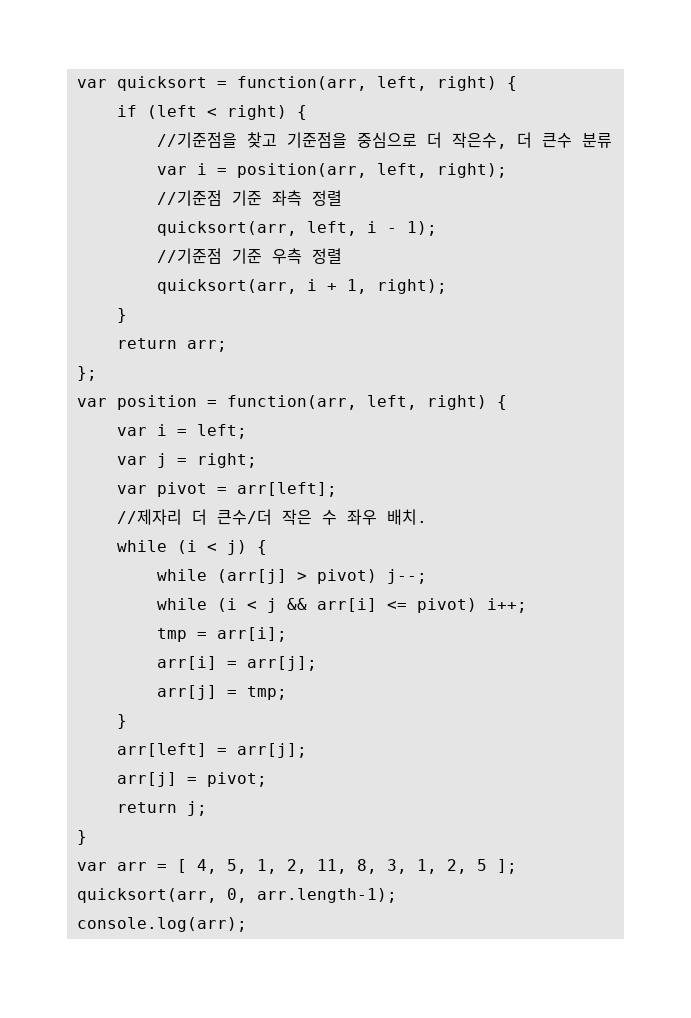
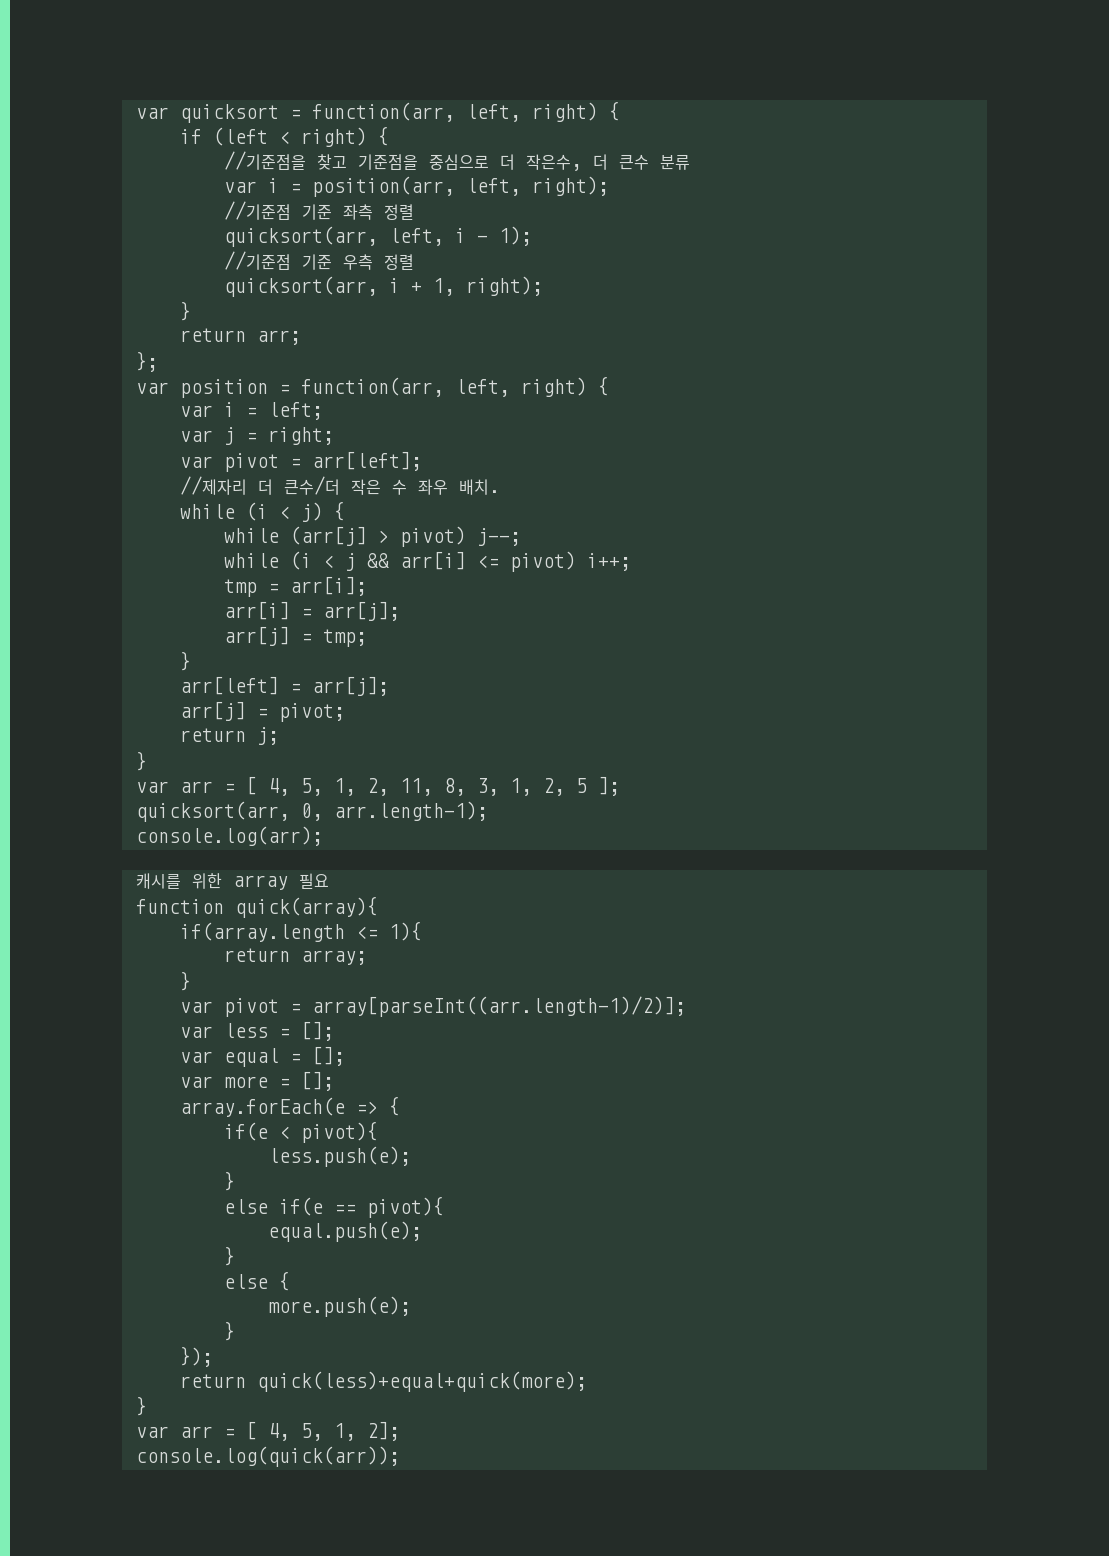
+ 캐시를 위한 array 필요
+ function quick(array){
+ if(array.length <= 1){
+ return array;
+ }
+ var pivot = array[parseInt((arr.length-1)/2)];
+ var less = [];
+ var equal = [];
+ var more = [];
+ array.forEach(e => {
+ if(e < pivot){
+ less.push(e);
+ }
+ else if(e == pivot){
+ equal.push(e);
+ }
+ else {
+ more.push(e);
+ }
+ });
+ return quick(less)+equal+quick(more);
+ }
+ var arr = [ 4, 5, 1, 2];
+ console.log(quick(arr));

